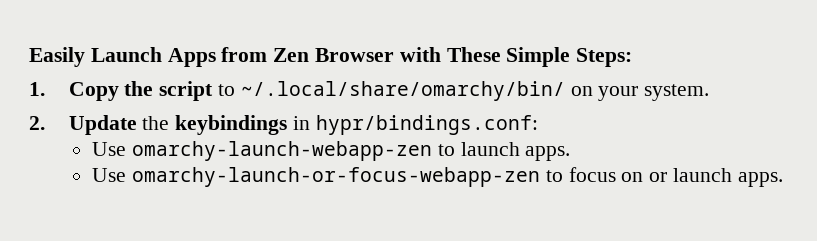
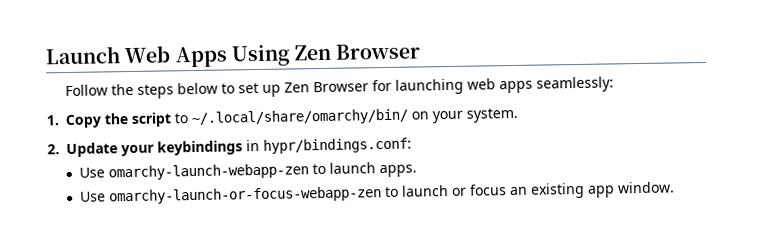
- Easily Launch Apps from Zen Browser with These Simple Steps:
+ Launch Web Apps Using Zen Browser
+ Follow the steps below to set up Zen Browser for launching web apps seamlessly:
- 2. Update the keybindings in hypr/bindings.conf:
+ 2. Update your keybindings in hypr/bindings.conf:
- Use omarchy-launch-or-focus-webapp-zen to focus on or launch apps.
+ Use omarchy-launch-or-focus-webapp-zen to launch or focus an existing app window.

